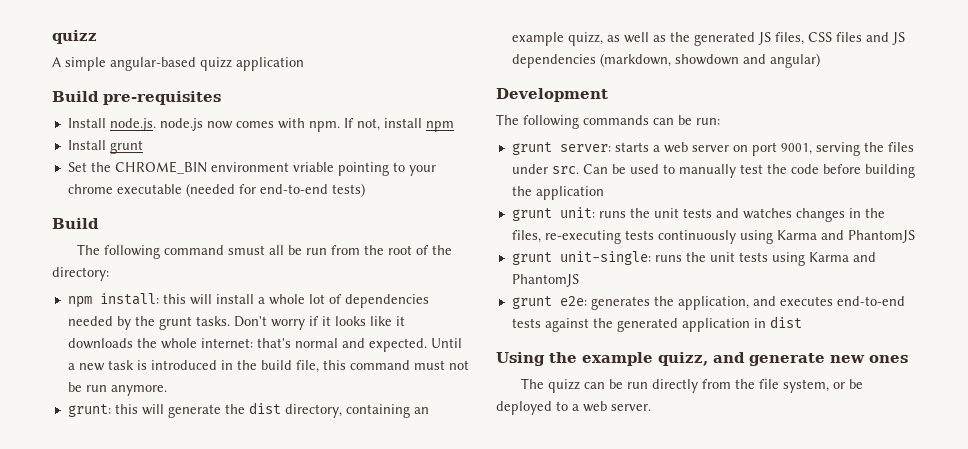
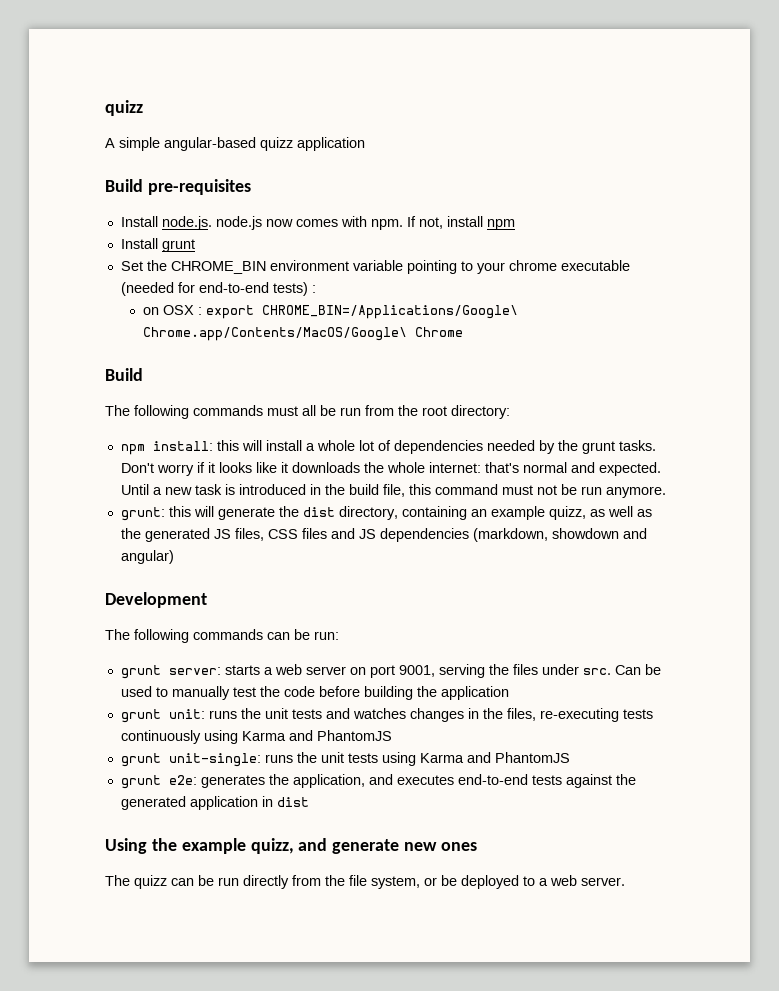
- Set the CHROME_BIN environment vriable pointing to your chrome executable (needed for end-to-end tests)
+ Set the CHROME_BIN environment variable pointing to your chrome executable (needed for end-to-end tests) :
+ on OSX : export CHROME_BIN=/Applications/Google\ Chrome.app/Contents/MacOS/Google\ Chrome
- The following command smust all be run from the root of the directory:
+ The following commands must all be run from the root directory:

